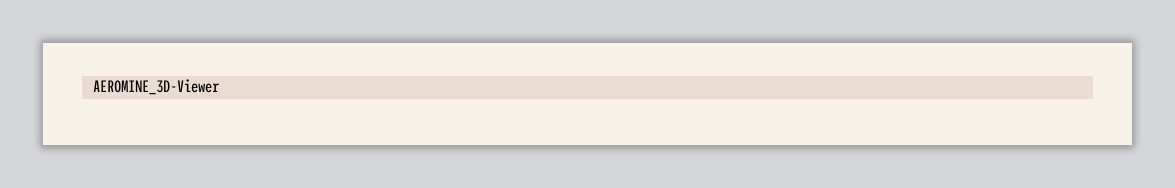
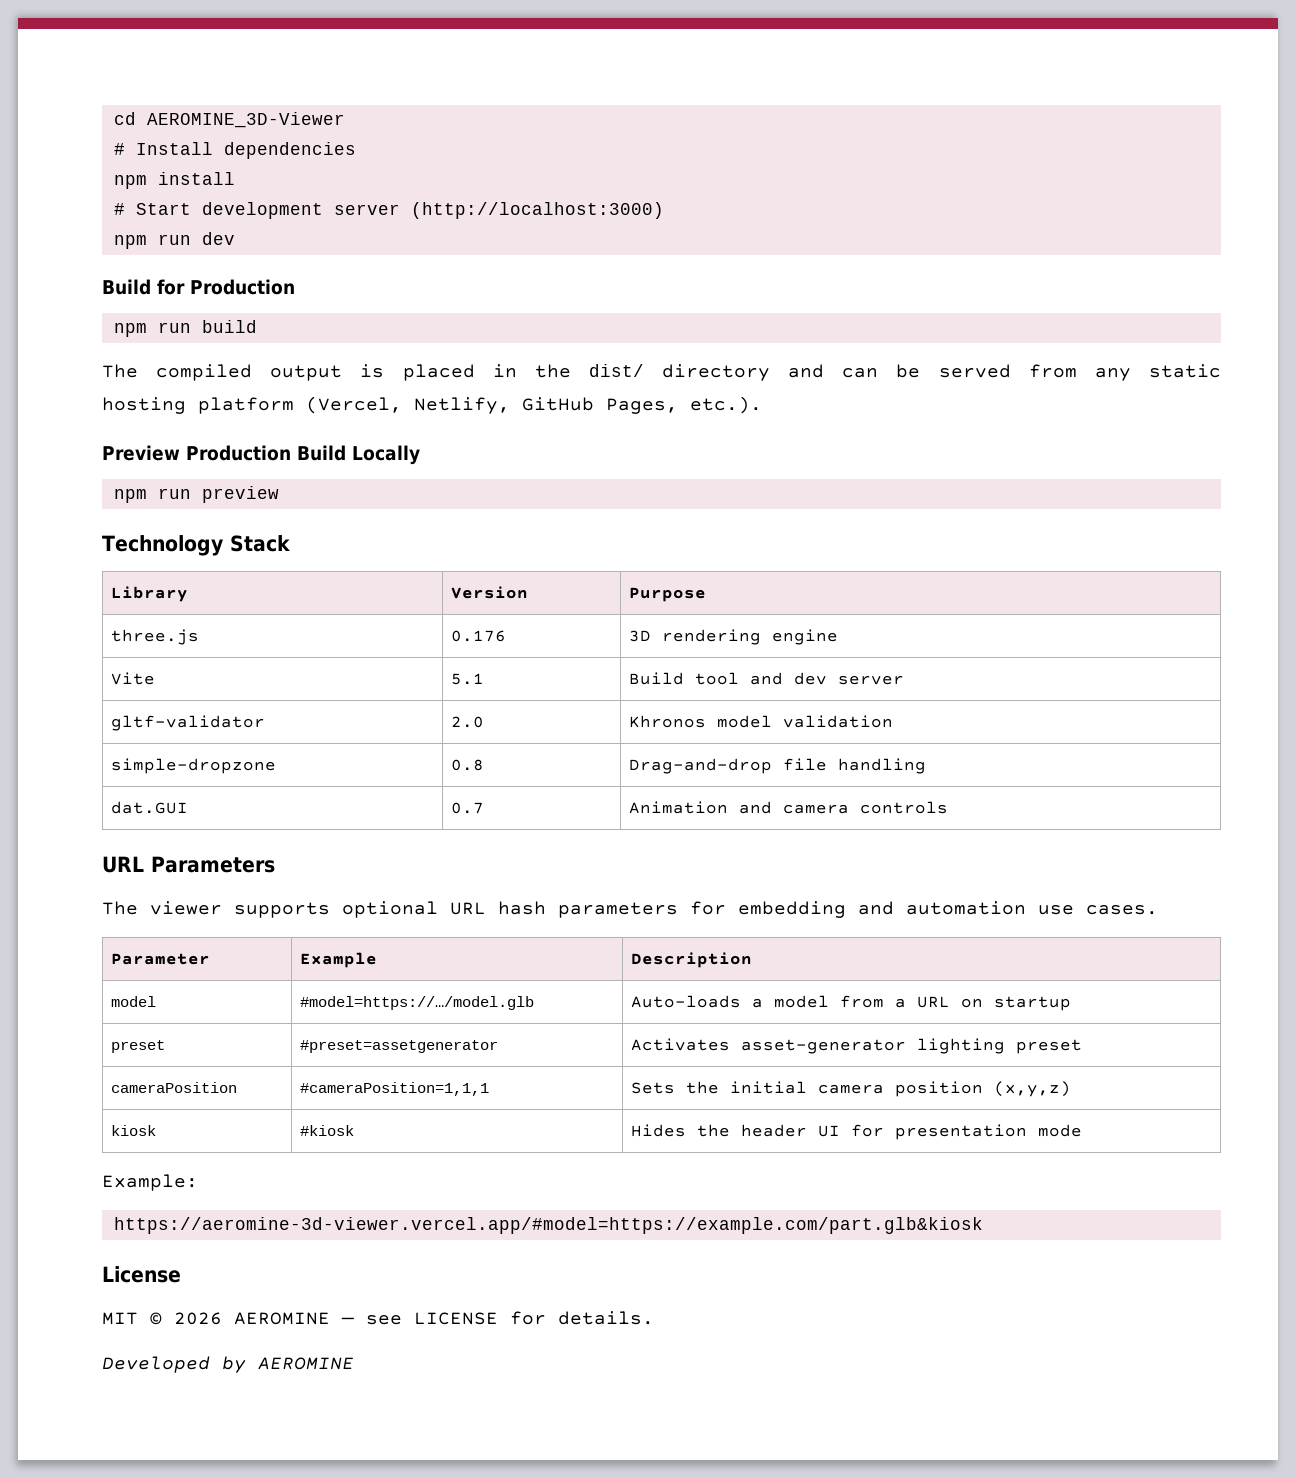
- AEROMINE_3D-Viewer
+ cd AEROMINE_3D-Viewer
+ # Install dependencies
+ npm install
+ # Start development server (http://localhost:3000)
+ npm run dev
+ Build for Production
+ npm run build
+ The compiled output is placed in the dist/ directory and can be served from any static hosting platform (Vercel, Netlify, GitHub Pages, etc.).
+ Preview Production Build Locally
+ npm run preview
+ Technology Stack
+ Library | Version | Purpose
+ three.js | 0.176 | 3D rendering engine
+ Vite | 5.1 | Build tool and dev server
+ gltf-validator | 2.0 | Khronos model validation
+ simple-dropzone | 0.8 | Drag-and-drop file handling
+ dat.GUI | 0.7 | Animation and camera controls
+ URL Parameters
+ The viewer supports optional URL hash parameters for embedding and automation use cases.
+ Parameter | Example | Description
+ model | #model=https://…/model.glb | Auto-loads a model from a URL on startup
+ preset | #preset=assetgenerator | Activates asset-generator lighting preset
+ cameraPosition | #cameraPosition=1,1,1 | Sets the initial camera position (x,y,z)
+ kiosk | #kiosk | Hides the header UI for presentation mode
+ Example:
+ https://aeromine-3d-viewer.vercel.app/#model=https://example.com/part.glb&kiosk
+ License
+ MIT © 2026 AEROMINE — see LICENSE for details.
+ Developed by AEROMINE

